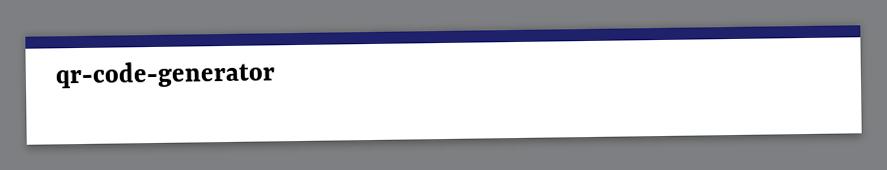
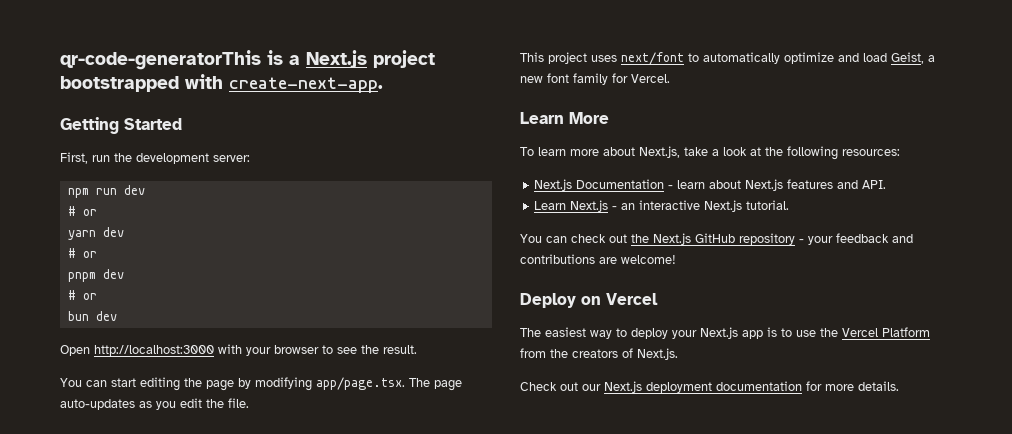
- qr-code-generator
+ qr-code-generatorThis is a Next.js project bootstrapped with create-next-app.
+ Getting Started
+ First, run the development server:
+ npm run dev
+ # or
+ yarn dev
+ # or
+ pnpm dev
+ # or
+ bun dev
+ Open http://localhost:3000 with your browser to see the result.
+ You can start editing the page by modifying app/page.tsx. The page auto-updates as you edit the file.
+ This project uses next/font to automatically optimize and load Geist, a new font family for Vercel.
+ Learn More
+ To learn more about Next.js, take a look at the following resources:
+ Next.js Documentation - learn about Next.js features and API.
+ Learn Next.js - an interactive Next.js tutorial.
+ You can check out the Next.js GitHub repository - your feedback and contributions are welcome!
+ Deploy on Vercel
+ The easiest way to deploy your Next.js app is to use the Vercel Platform from the creators of Next.js.
+ Check out our Next.js deployment documentation for more details.

